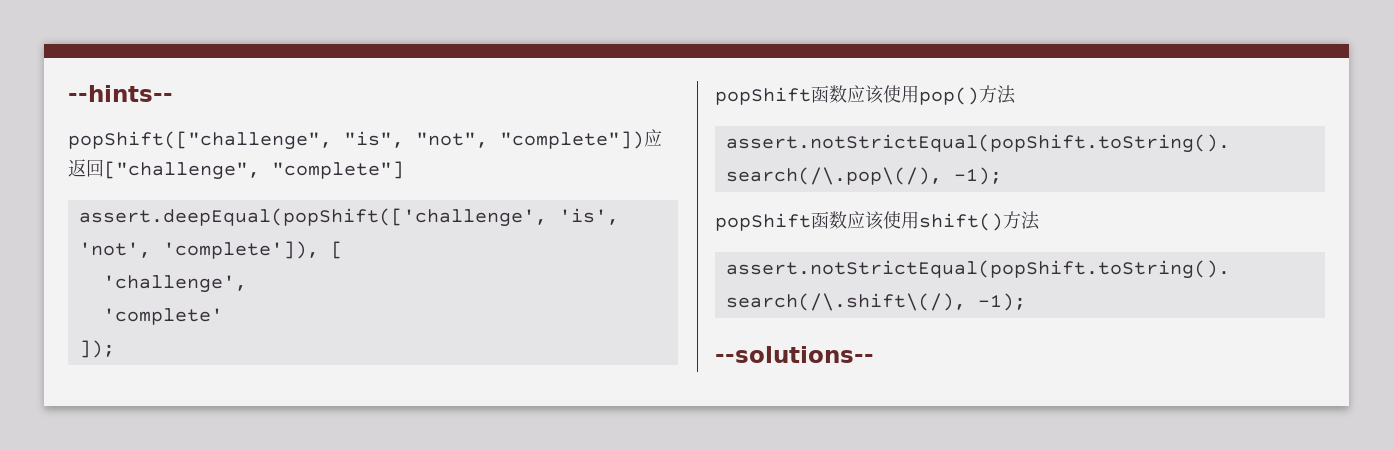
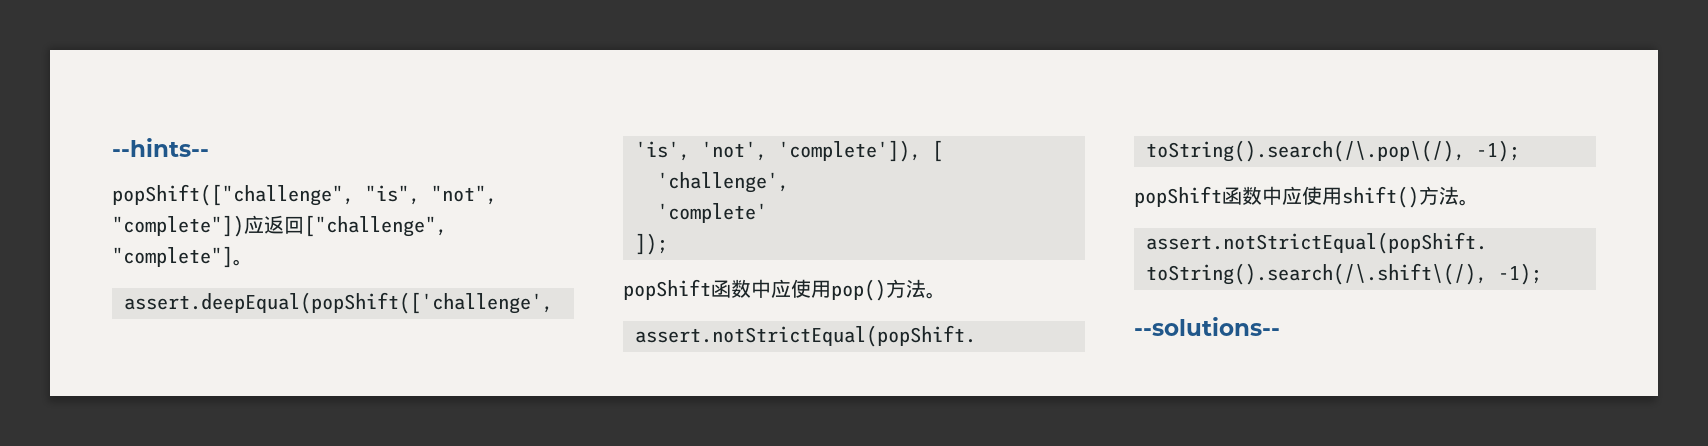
- popShift(["challenge", "is", "not", "complete"])应返回["challenge", "complete"]
+ popShift(["challenge", "is", "not", "complete"])应返回["challenge", "complete"]。
- popShift函数应该使用pop()方法
+ popShift函数中应使用pop()方法。
- popShift函数应该使用shift()方法
+ popShift函数中应使用shift()方法。

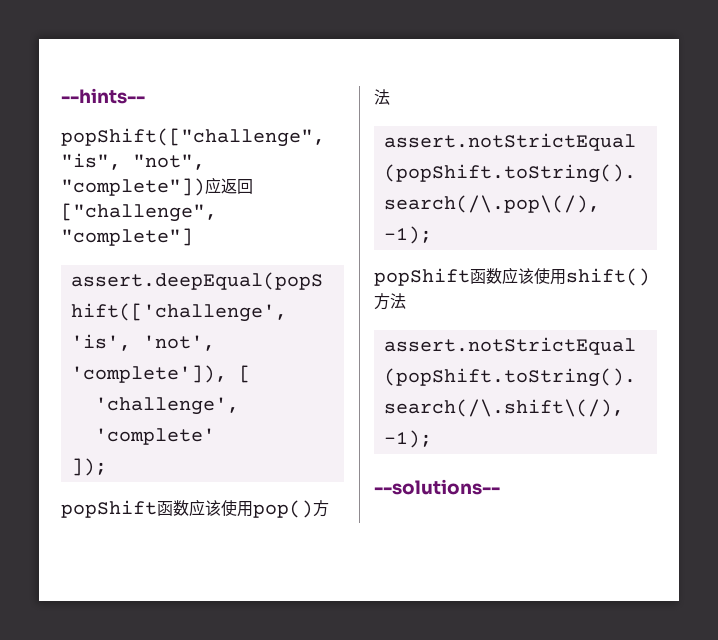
- popShift(["challenge", "is", "not", "complete"])应返回["challenge", "complete"]。
+ popShift(["challenge", "is", "not", "complete"])应返回["challenge", "complete"]
- popShift函数中应使用pop()方法。
+ popShift函数应该使用pop()方法
- popShift函数中应使用shift()方法。
+ popShift函数应该使用shift()方法

